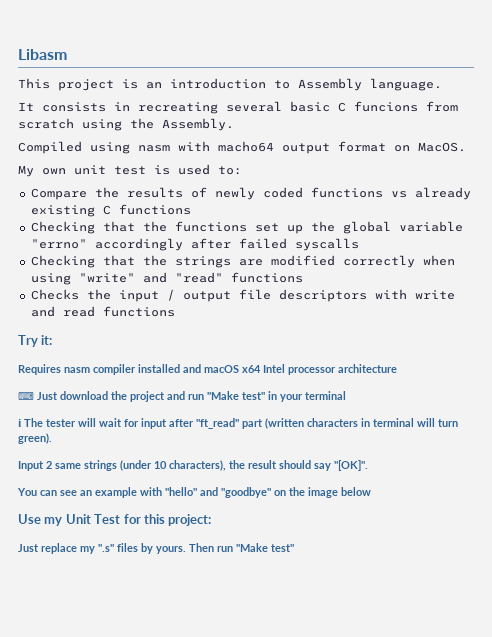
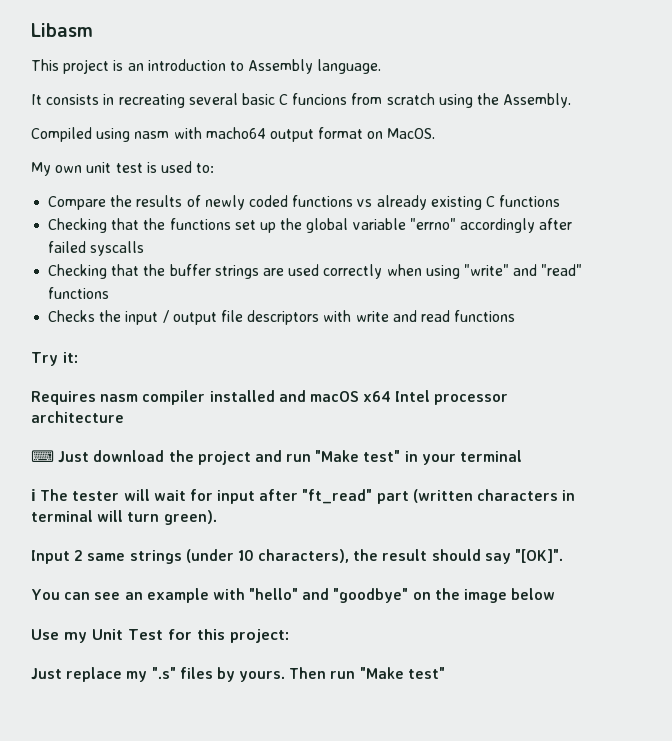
- Checking that the strings are modified correctly when using "write" and "read" functions
+ Checking that the buffer strings are used correctly when using "write" and "read" functions

